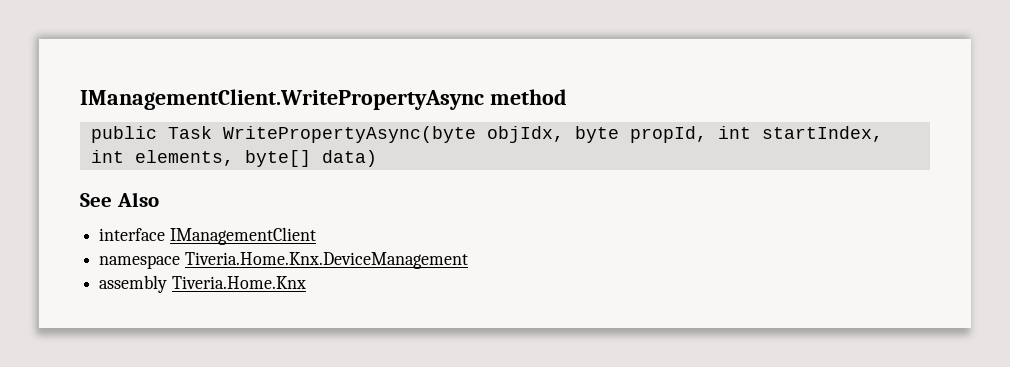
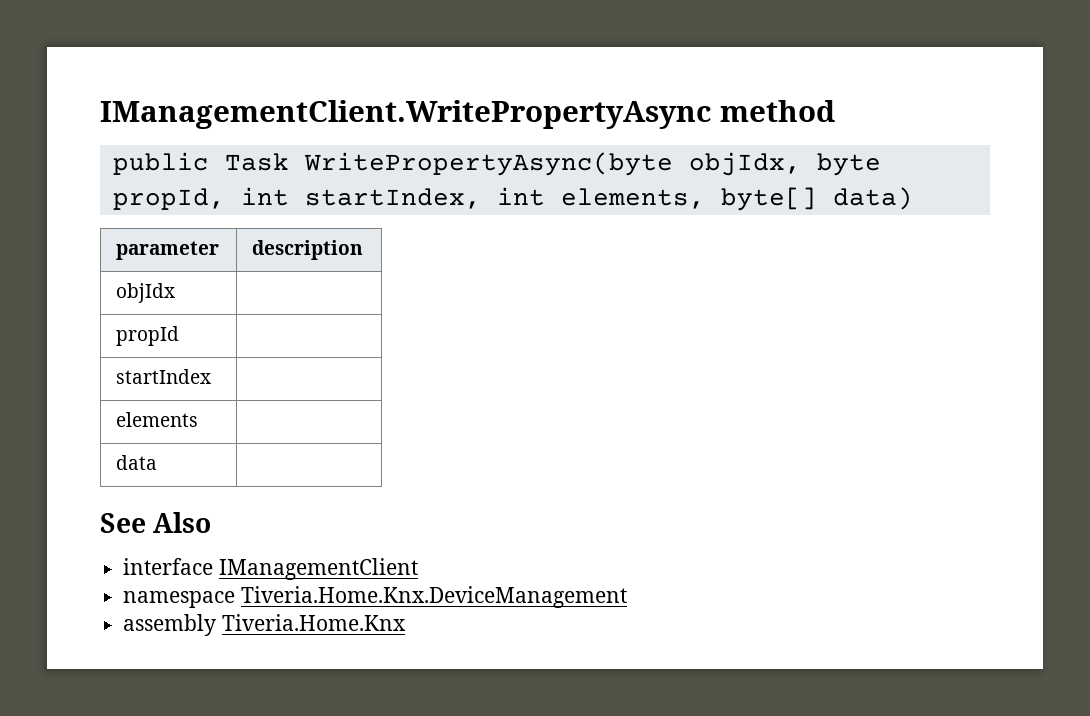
+ parameter | description
+ objIdx |
+ propId |
+ startIndex |
+ elements |
+ data |

